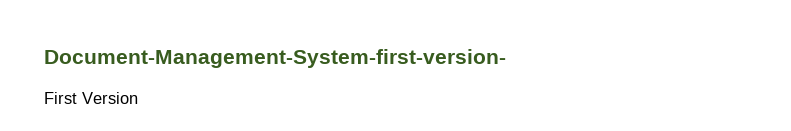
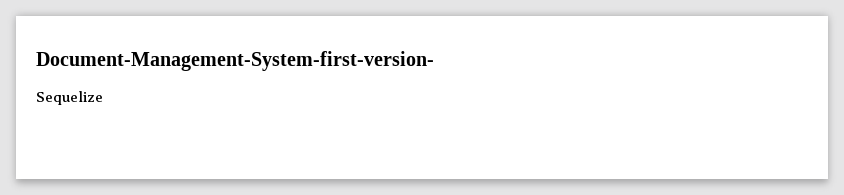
- First Version
+ Sequelize

